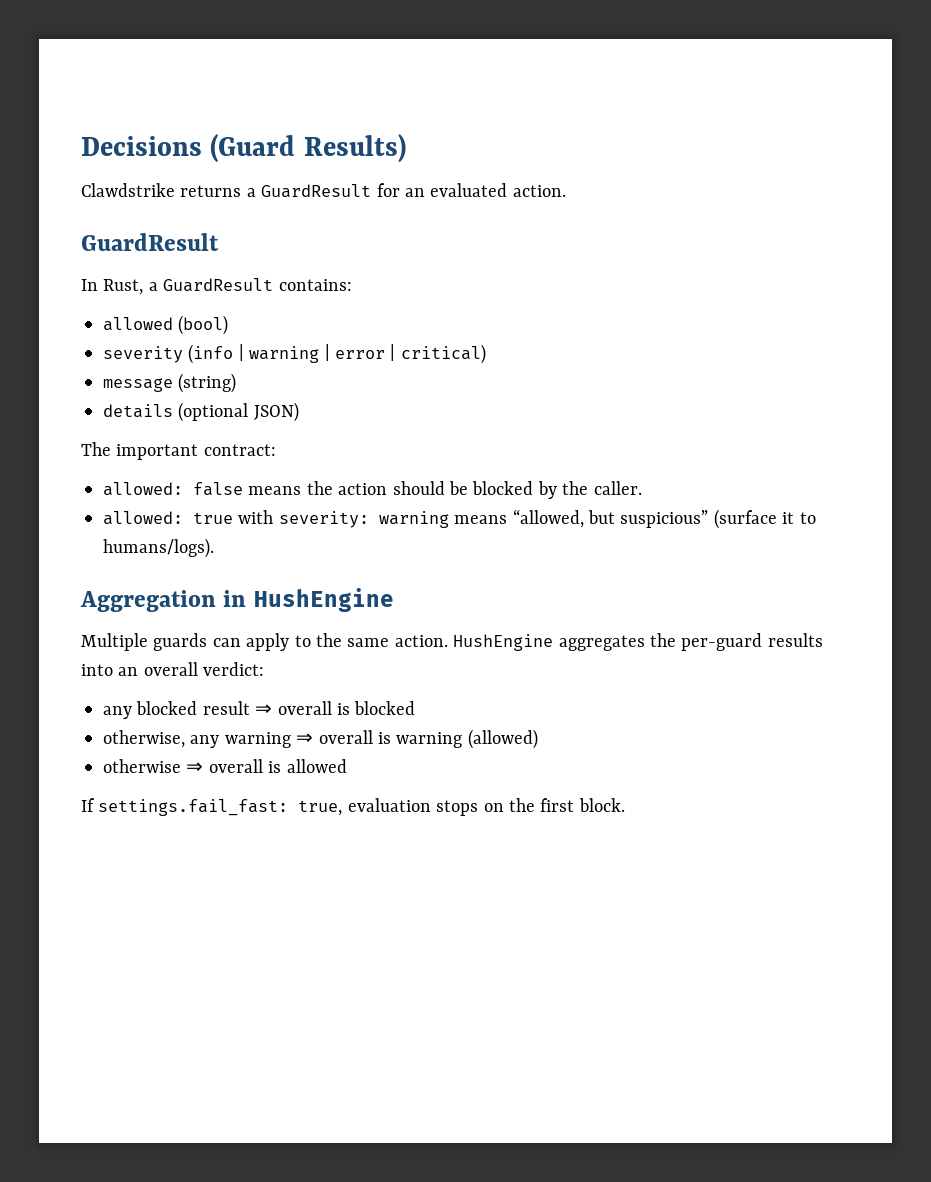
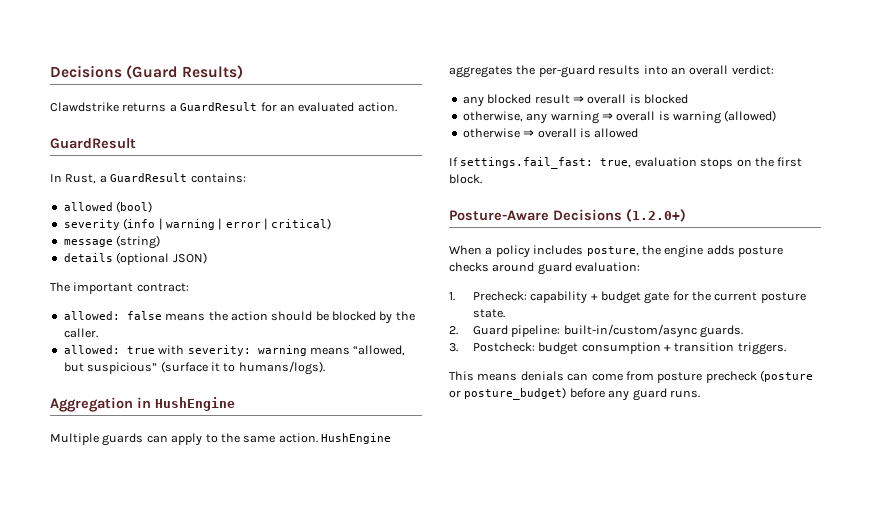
+ Posture-Aware Decisions (1.2.0+)
+ When a policy includes posture, the engine adds posture checks around guard evaluation:
+ 1. Precheck: capability + budget gate for the current posture state.
+ 2. Guard pipeline: built-in/custom/async guards.
+ 3. Postcheck: budget consumption + transition triggers.
+ This means denials can come from posture precheck (posture or posture_budget) before any guard runs.

